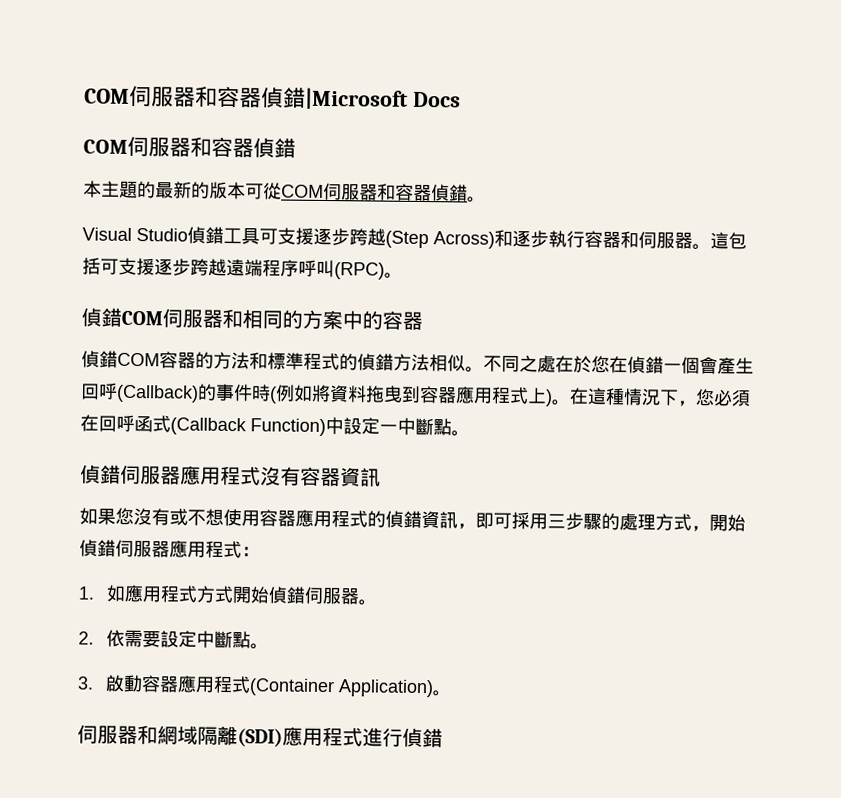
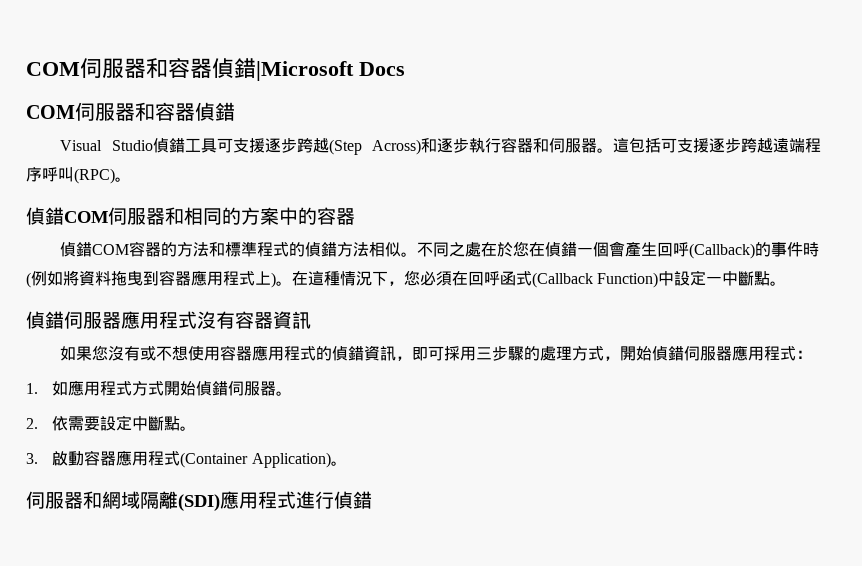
- 本主題的最新的版本可從COM伺服器和容器偵錯。

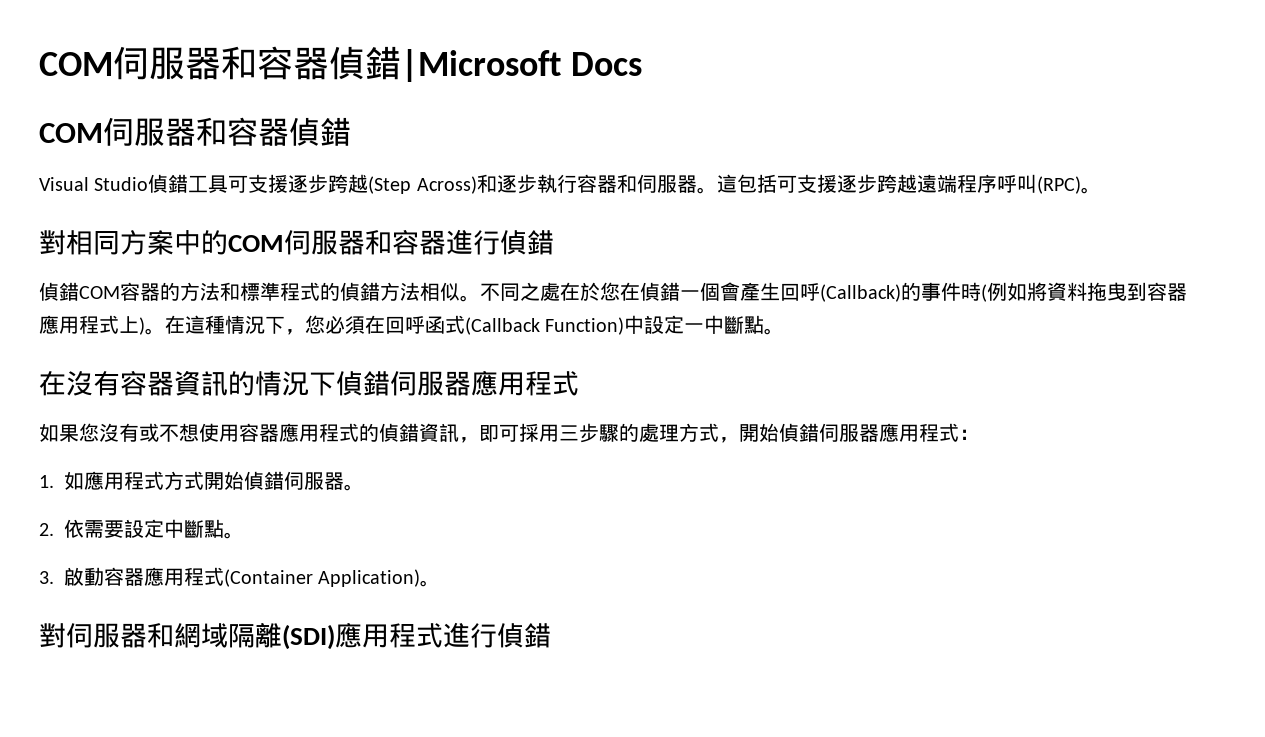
- 偵錯COM伺服器和相同的方案中的容器
+ 對相同方案中的COM伺服器和容器進行偵錯
- 偵錯伺服器應用程式沒有容器資訊
+ 在沒有容器資訊的情況下偵錯伺服器應用程式
- 伺服器和網域隔離(SDI)應用程式進行偵錯
+ 對伺服器和網域隔離(SDI)應用程式進行偵錯

